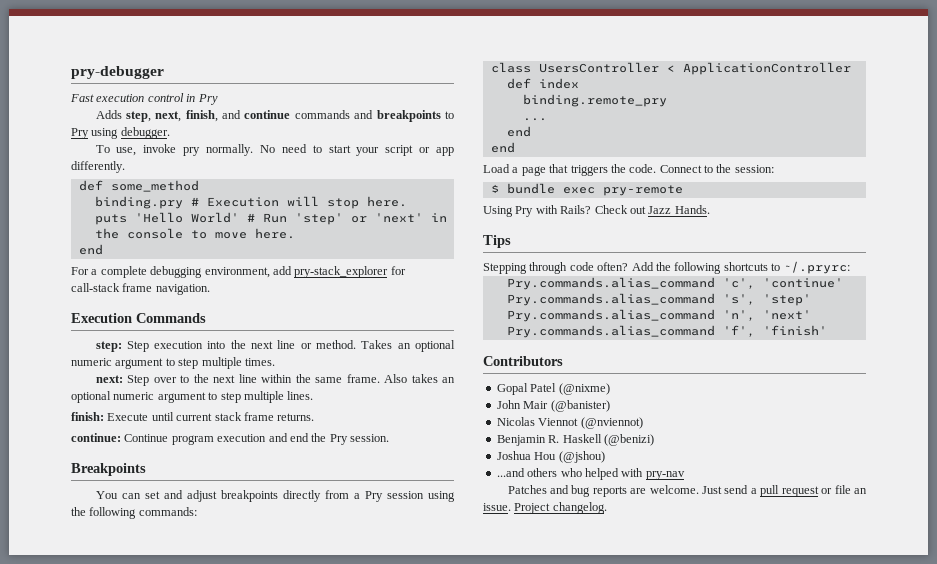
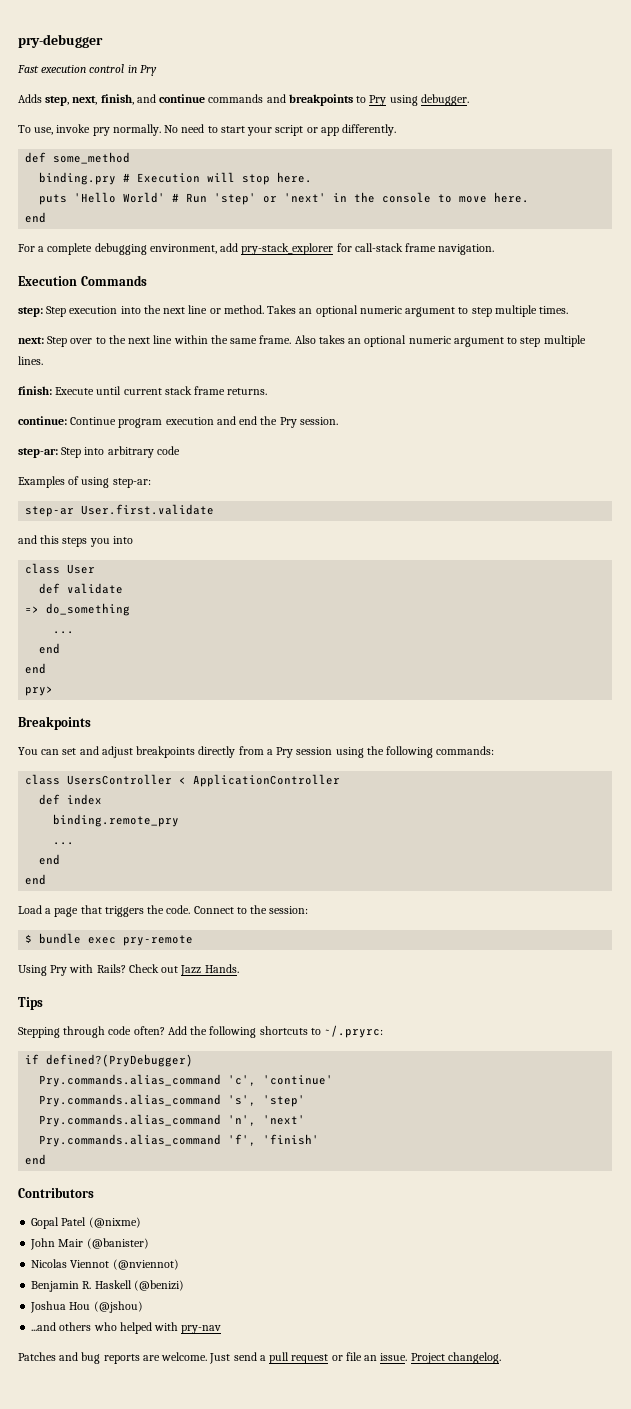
+ step-ar: Step into arbitrary code
+ Examples of using step-ar:
+ step-ar User.first.validate
+ and this steps you into
+ class User
+ def validate
+ => do_something
+ ...
+ end
+ end
+ pry>
+ if defined?(PryDebugger)
  Pry.commands.alias_command 'f', 'finish'
+ end

